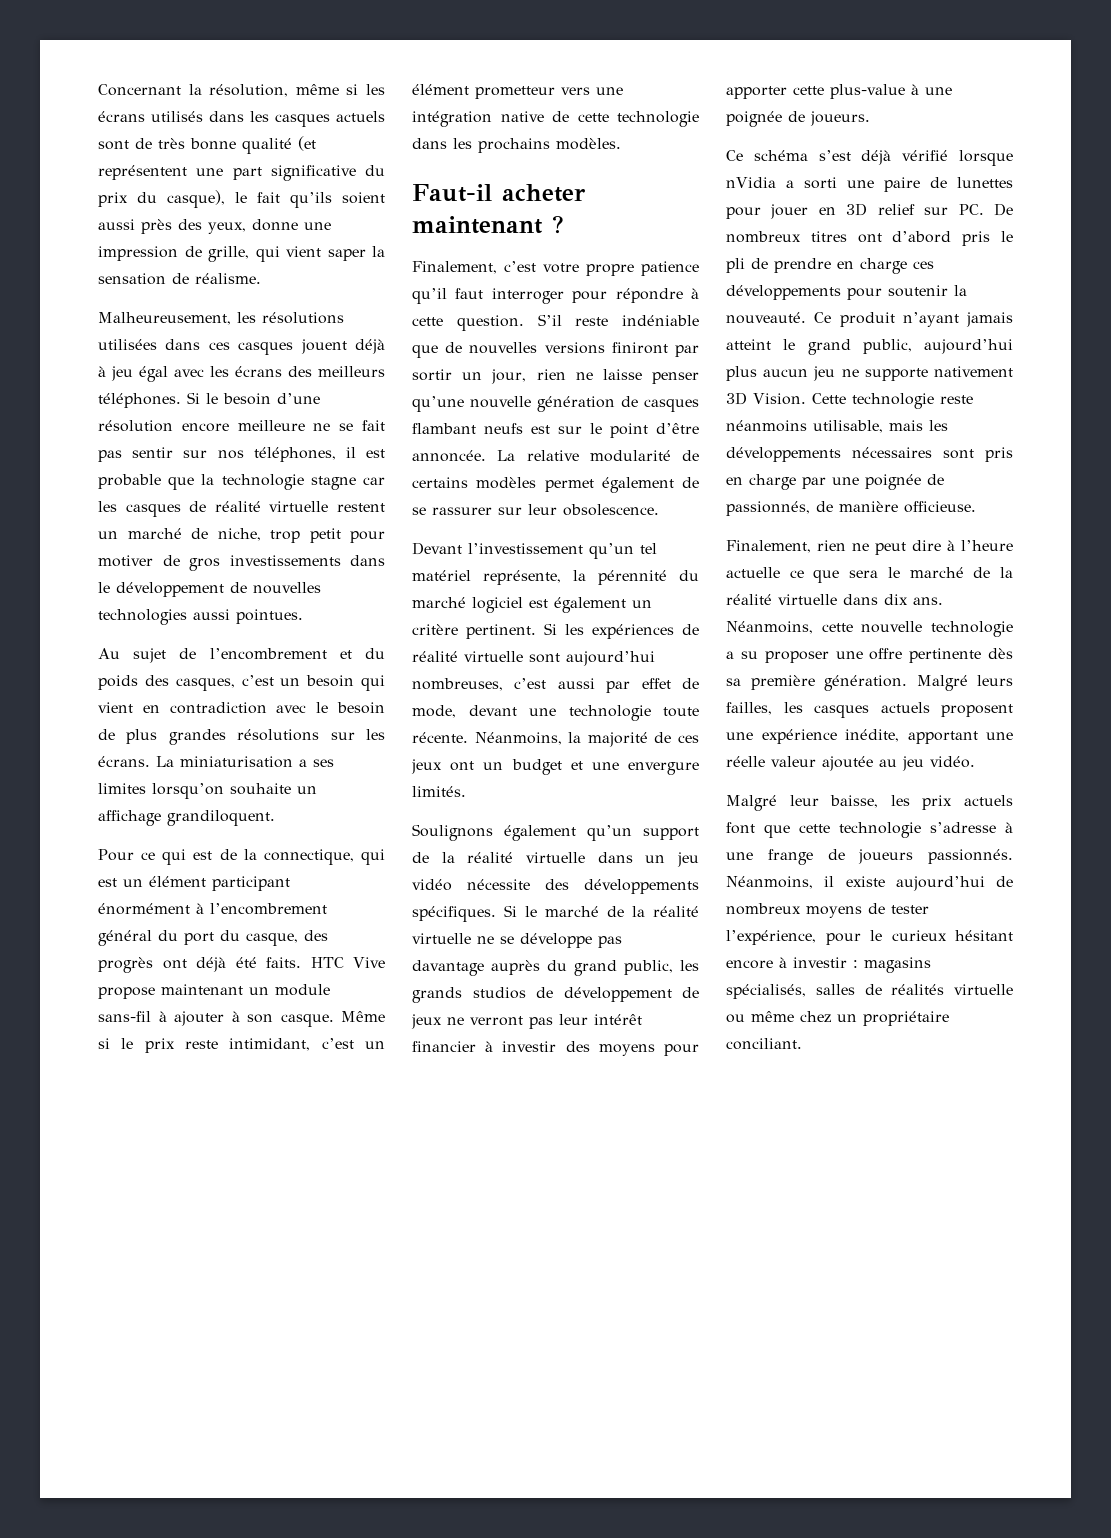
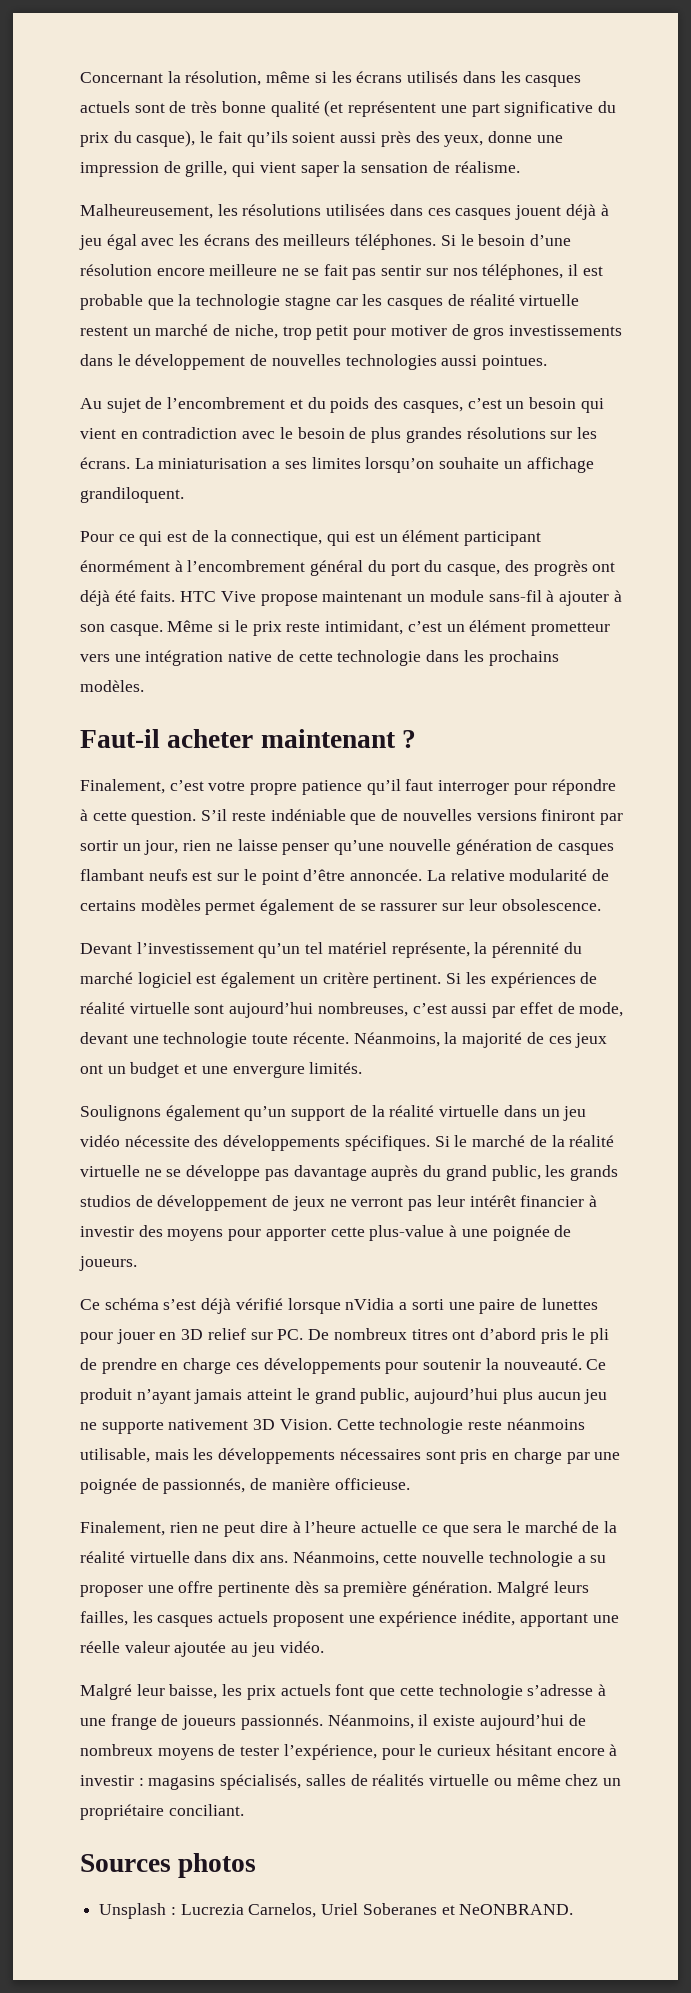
+ Sources photos
+ Unsplash : Lucrezia Carnelos, Uriel Soberanes et NeONBRAND.

